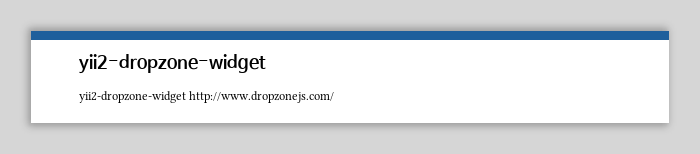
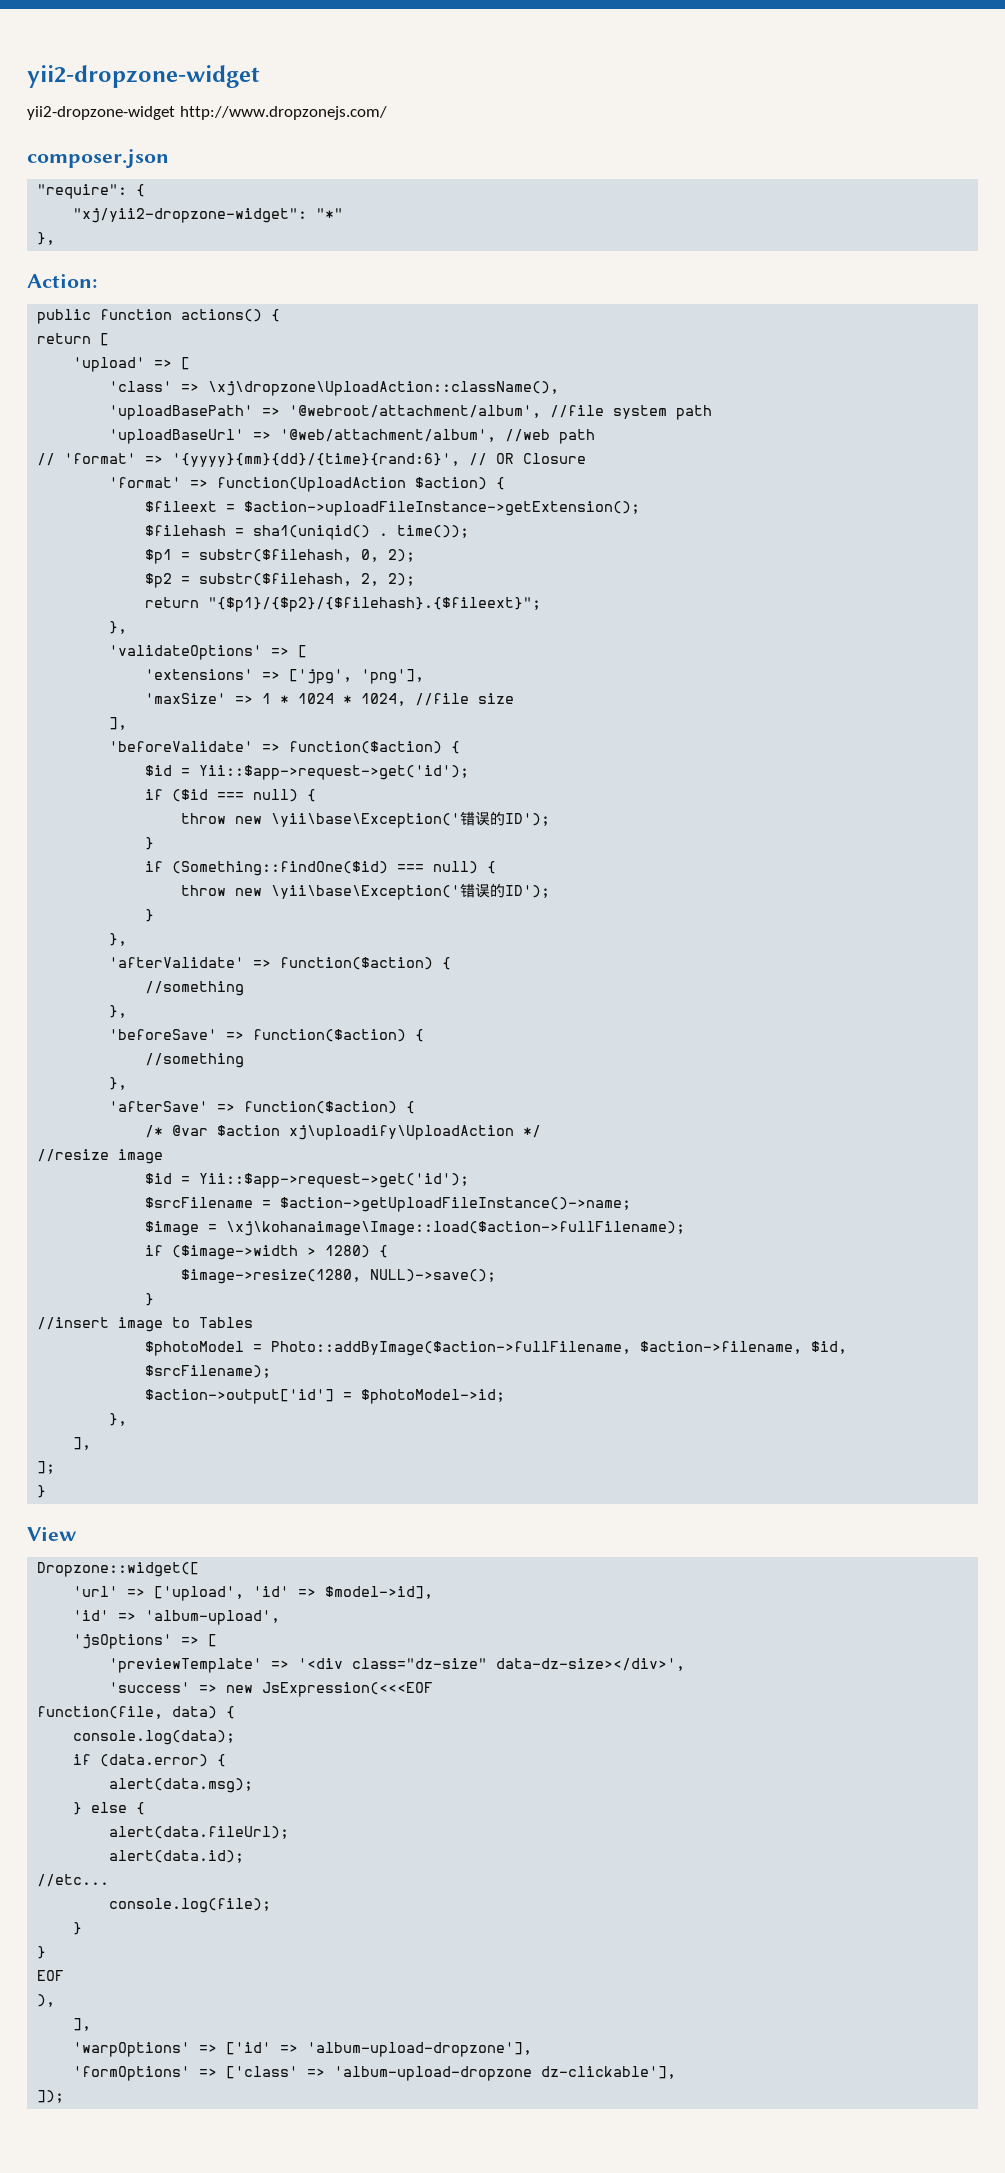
+ composer.json
+ "require": {
+ "xj/yii2-dropzone-widget": "*"
+ },
+ Action:
+ public function actions() {
+ return [
+ 'upload' => [
+ 'class' => \xj\dropzone\UploadAction::className(),
+ 'uploadBasePath' => '@webroot/attachment/album', //file system path
+ 'uploadBaseUrl' => '@web/attachment/album', //web path
+ // 'format' => '{yyyy}{mm}{dd}/{time}{rand:6}', // OR Closure
+ 'format' => function(UploadAction $action) {
+ $fileext = $action->uploadFileInstance->getExtension();
+ $filehash = sha1(uniqid() . time());
+ $p1 = substr($filehash, 0, 2);
+ $p2 = substr($filehash, 2, 2);
+ return "{$p1}/{$p2}/{$filehash}.{$fileext}";
+ },
+ 'validateOptions' => [
+ 'extensions' => ['jpg', 'png'],
+ 'maxSize' => 1 * 1024 * 1024, //file size
+ ],
+ 'beforeValidate' => function($action) {
+ $id = Yii::$app->request->get('id');
+ if ($id === null) {
+ throw new \yii\base\Exception('错误的ID');
+ }
+ if (Something::findOne($id) === null) {
+ throw new \yii\base\Exception('错误的ID');
+ }
+ },
+ 'afterValidate' => function($action) {
+ //something
+ },
+ 'beforeSave' => function($action) {
+ //something
+ },
+ 'afterSave' => function($action) {
+ /* @var $action xj\uploadify\UploadAction */
+ //resize image
+ $id = Yii::$app->request->get('id');
+ $srcFilename = $action->getUploadFileInstance()->name;
+ $image = \xj\kohanaimage\Image::load($action->fullFilename);
+ if ($image->width > 1280) {
+ $image->resize(1280, NULL)->save();
+ }
+ //insert image to Tables
+ $photoModel = Photo::addByImage($action->fullFilename, $action->filename, $id, $srcFilename);
+ $action->output['id'] = $photoModel->id;
+ },
+ ],
+ ];
+ }
+ View
+ Dropzone::widget([
+ 'url' => ['upload', 'id' => $model->id],
+ 'id' => 'album-upload',
+ 'jsOptions' => [
+ 'previewTemplate' => '<div class="dz-size" data-dz-size></div>',
+ 'success' => new JsExpression(<<<EOF
+ function(file, data) {
+ console.log(data);
+ if (data.error) {
+ alert(data.msg);
+ } else {
+ alert(data.fileUrl);
+ alert(data.id);
+ //etc...
+ console.log(file);
+ }
+ }
+ EOF
+ ),
+ ],
+ 'warpOptions' => ['id' => 'album-upload-dropzone'],
+ 'formOptions' => ['class' => 'album-upload-dropzone dz-clickable'],
+ ]);

